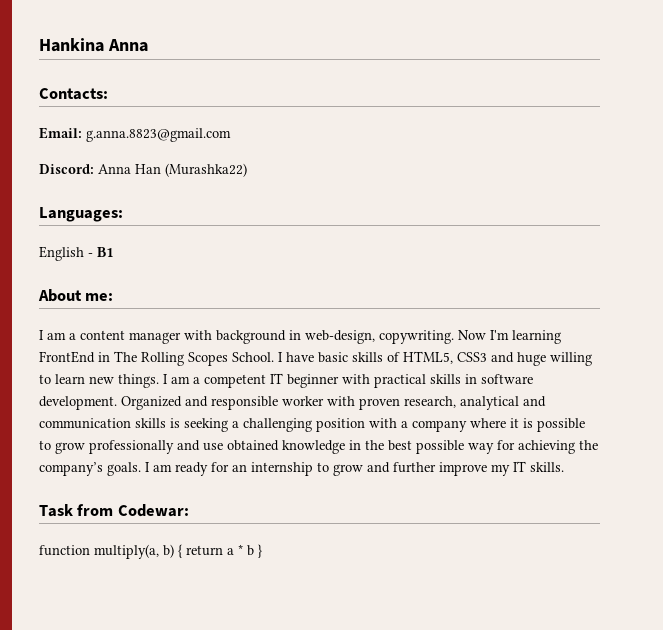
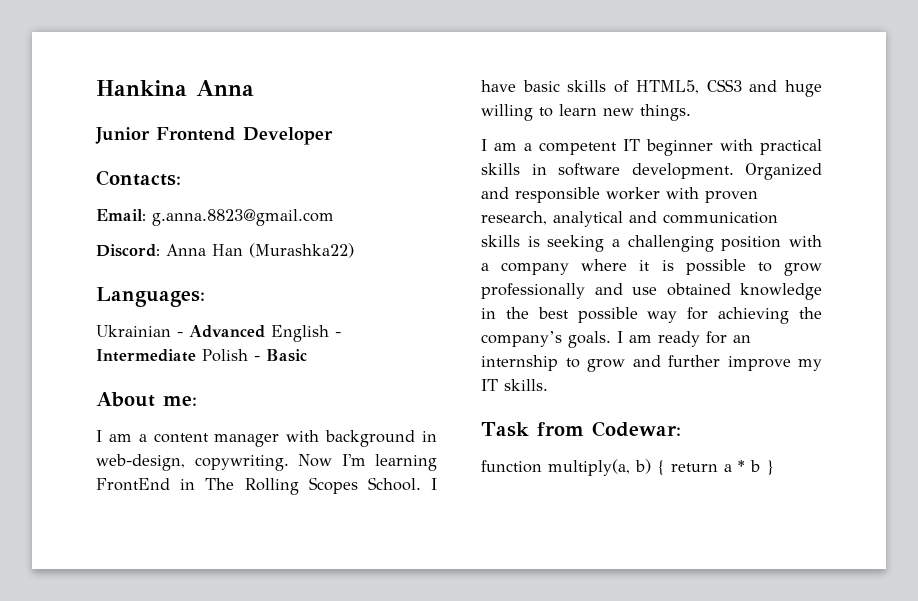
+ Junior Frontend Developer
- English - B1
+ Ukrainian - Advanced English - Intermediate Polish - Basic
- I have basic skills of HTML5, CSS3 and huge willing to learn new things. I am a competent IT beginner with practical skills in software development.
+ I have basic skills of HTML5, CSS3 and huge willing to learn new things.
+ I am a competent IT beginner with practical skills in software development.

